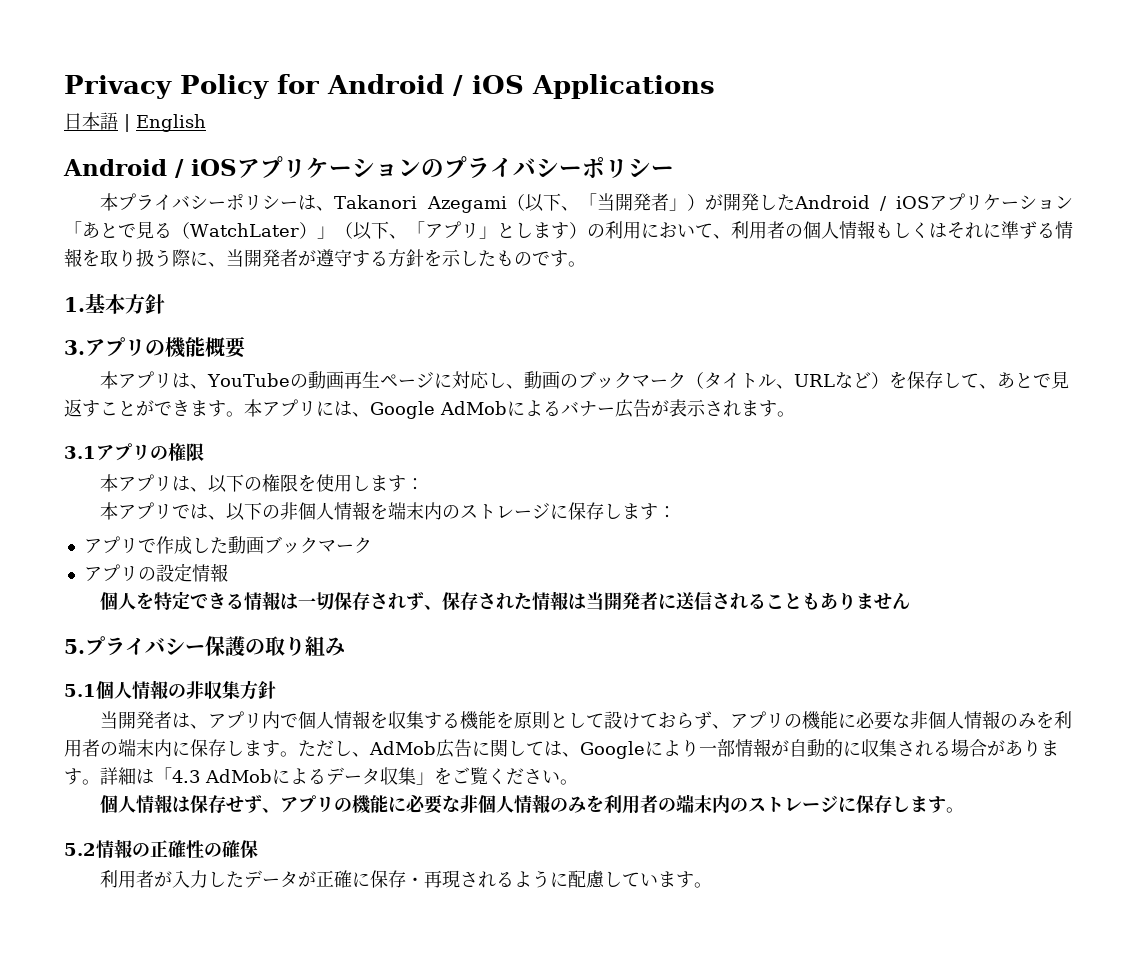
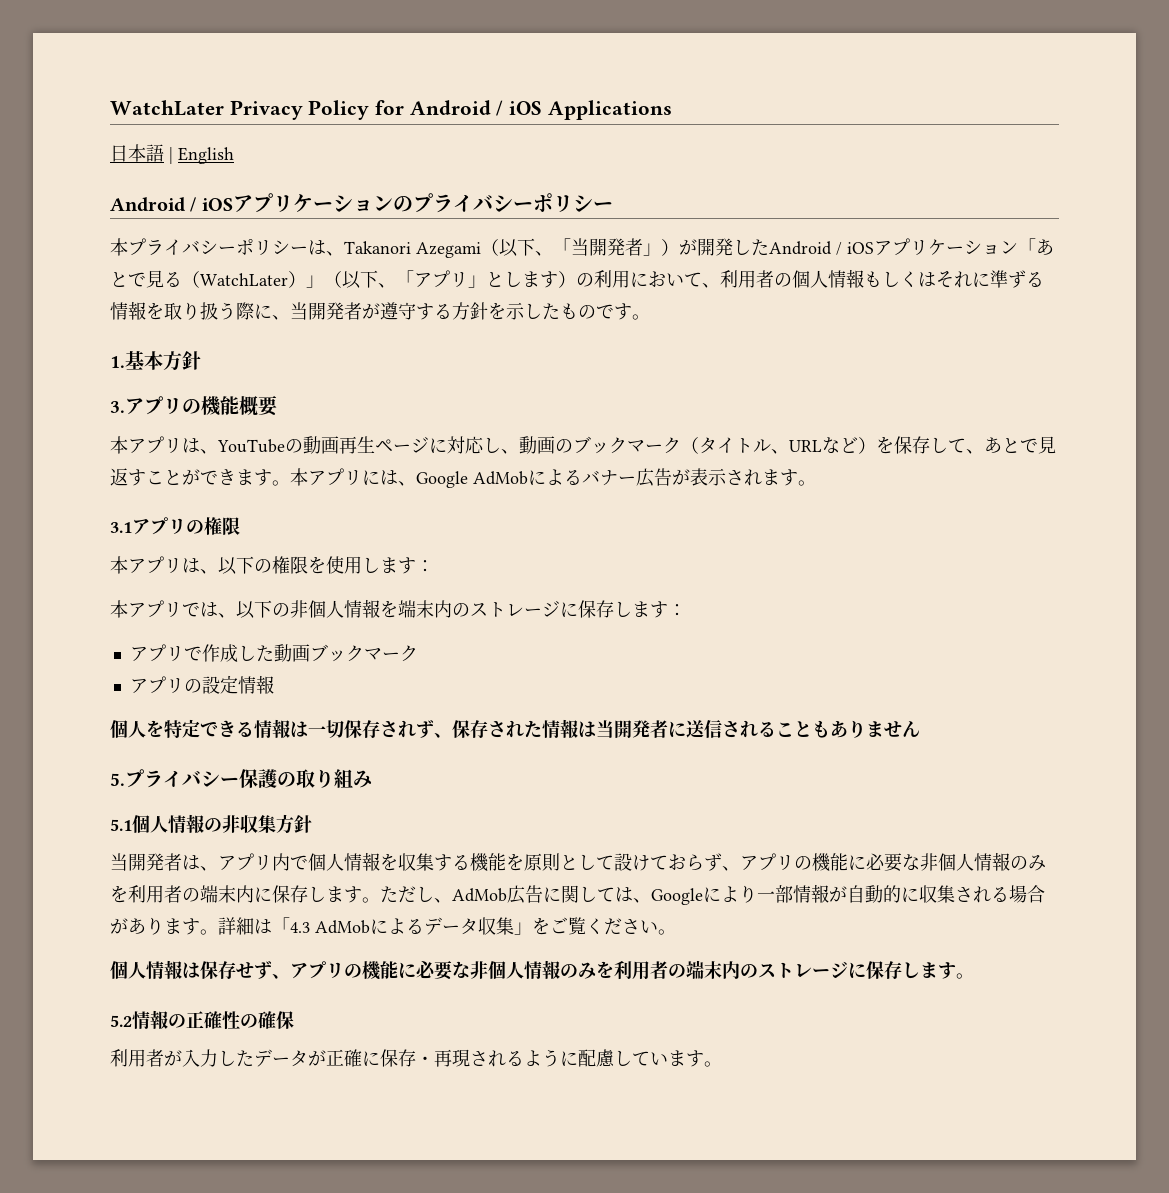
- Privacy Policy for Android / iOS Applications
+ WatchLater Privacy Policy for Android / iOS Applications

